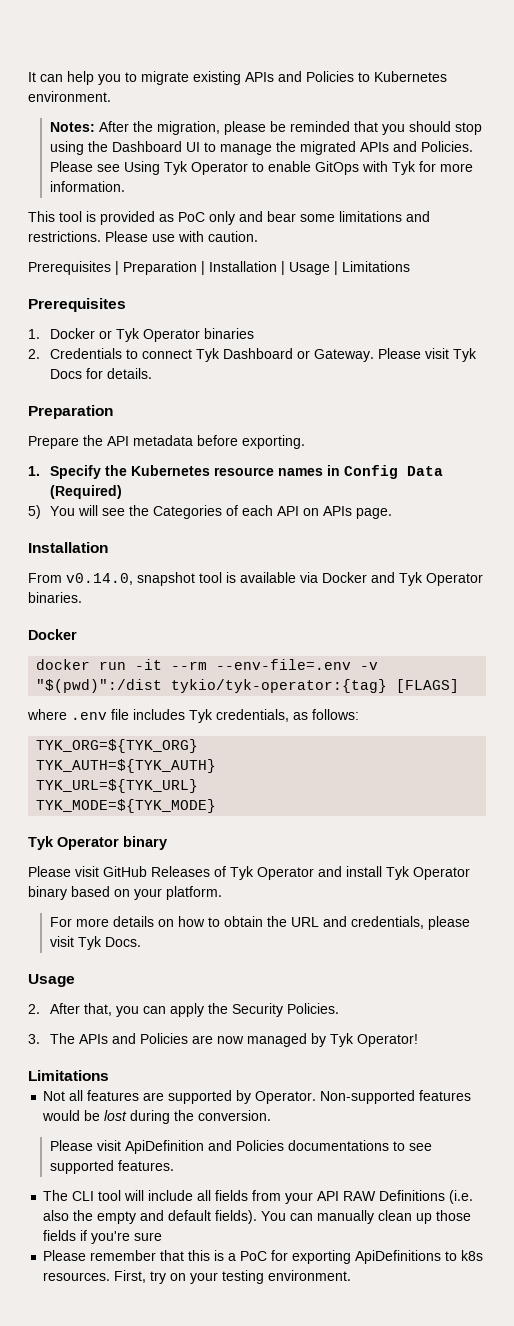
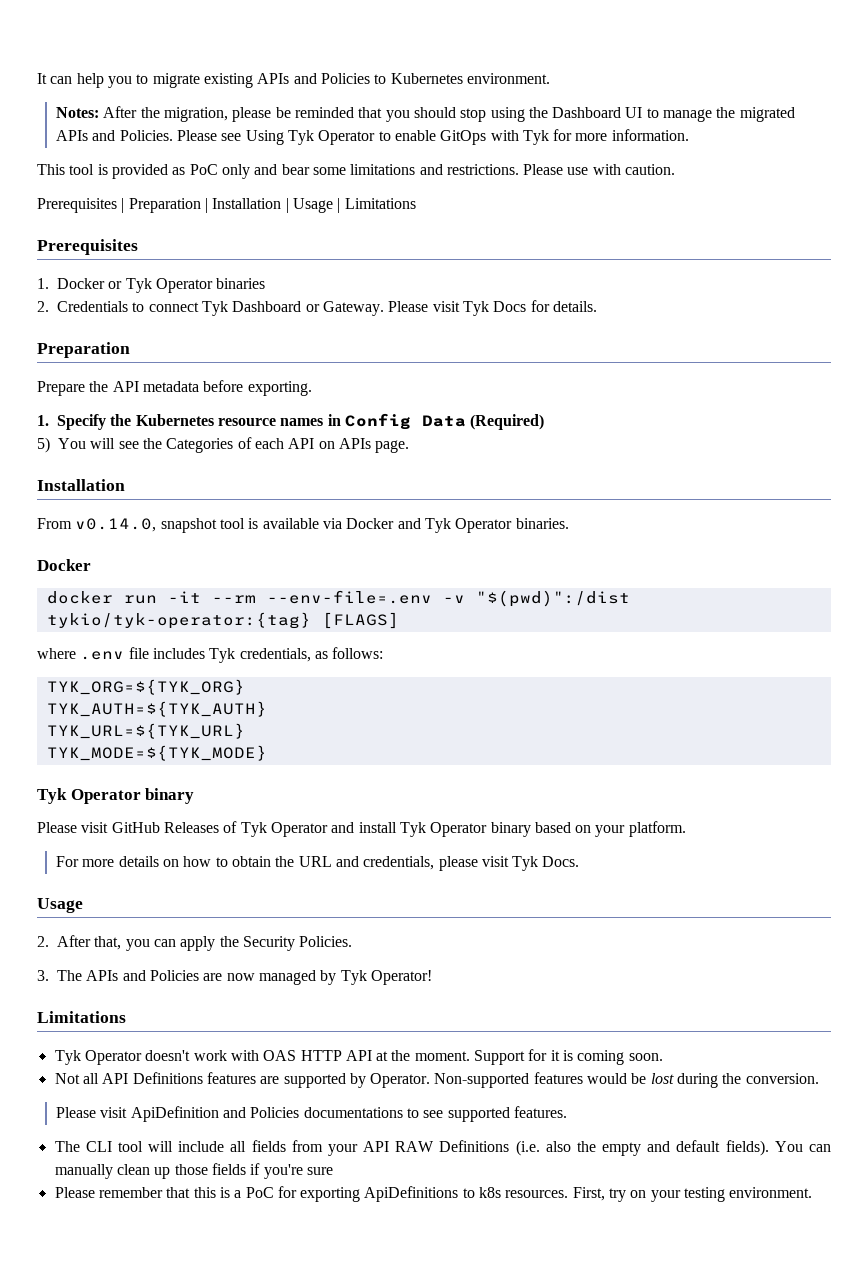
+ Tyk Operator doesn't work with OAS HTTP API at the moment. Support for it is coming soon.
- Not all features are supported by Operator.
+ Not all API Definitions features are supported by Operator.

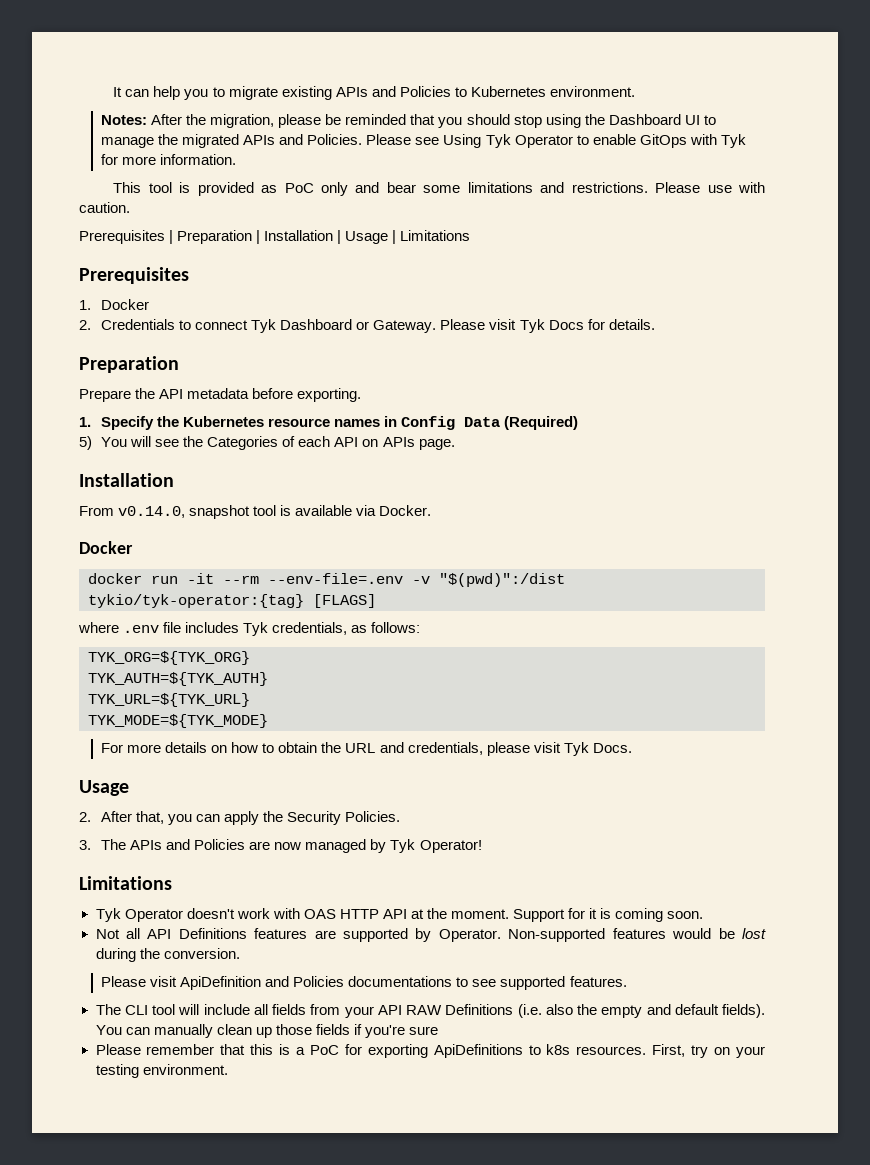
- 1. Docker or Tyk Operator binaries
+ 1. Docker
- From v0.14.0, snapshot tool is available via Docker and Tyk Operator binaries.
+ From v0.14.0, snapshot tool is available via Docker.
  TYK_MODE=${TYK_MODE}
- Tyk Operator binary
- Please visit GitHub Releases of Tyk Operator and install Tyk Operator binary based on your platform.

